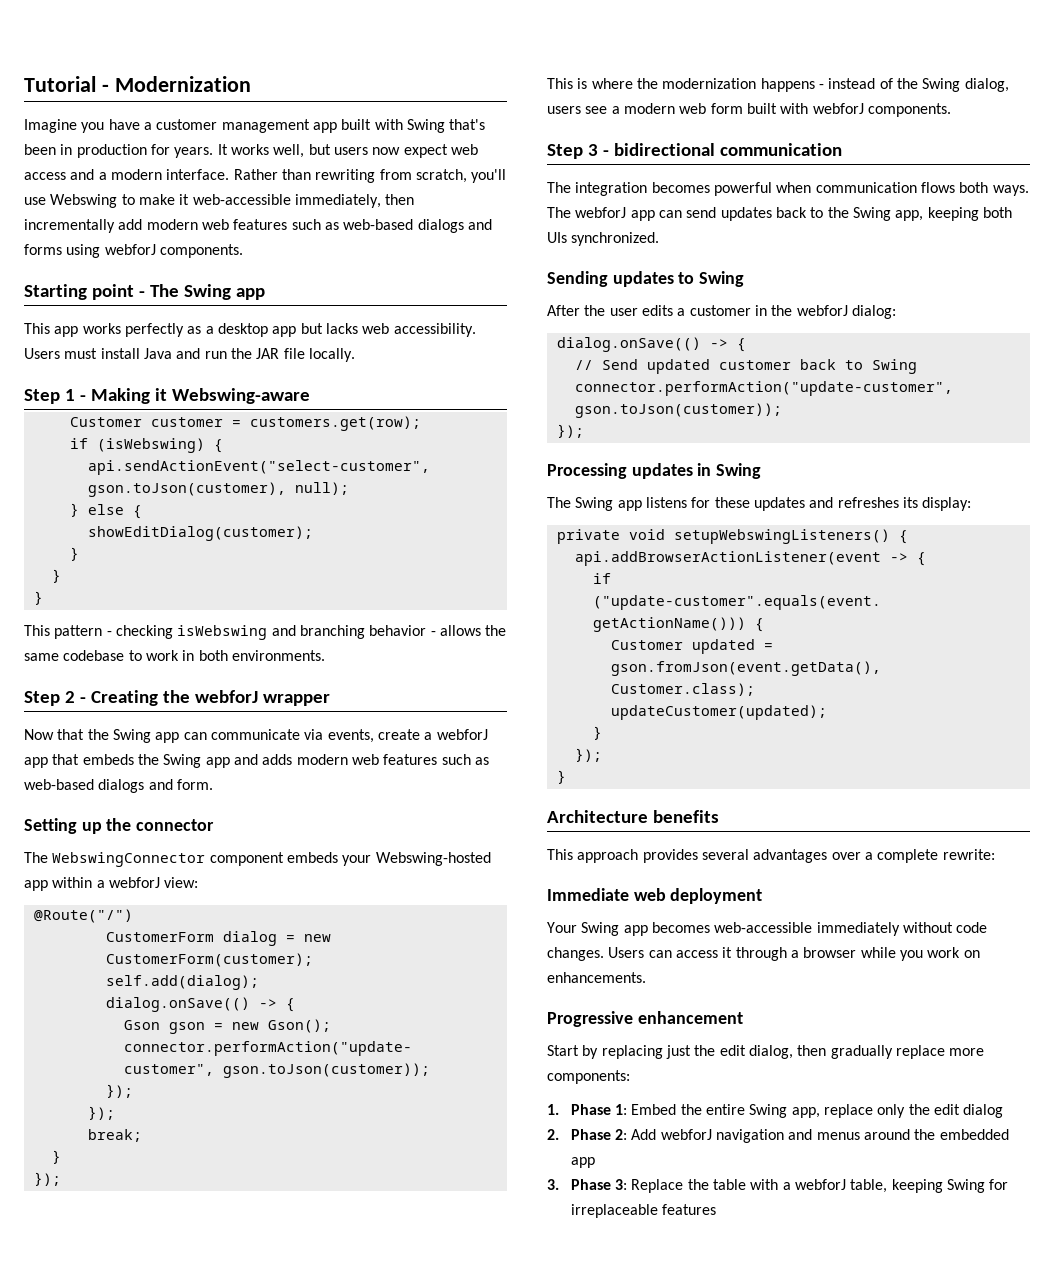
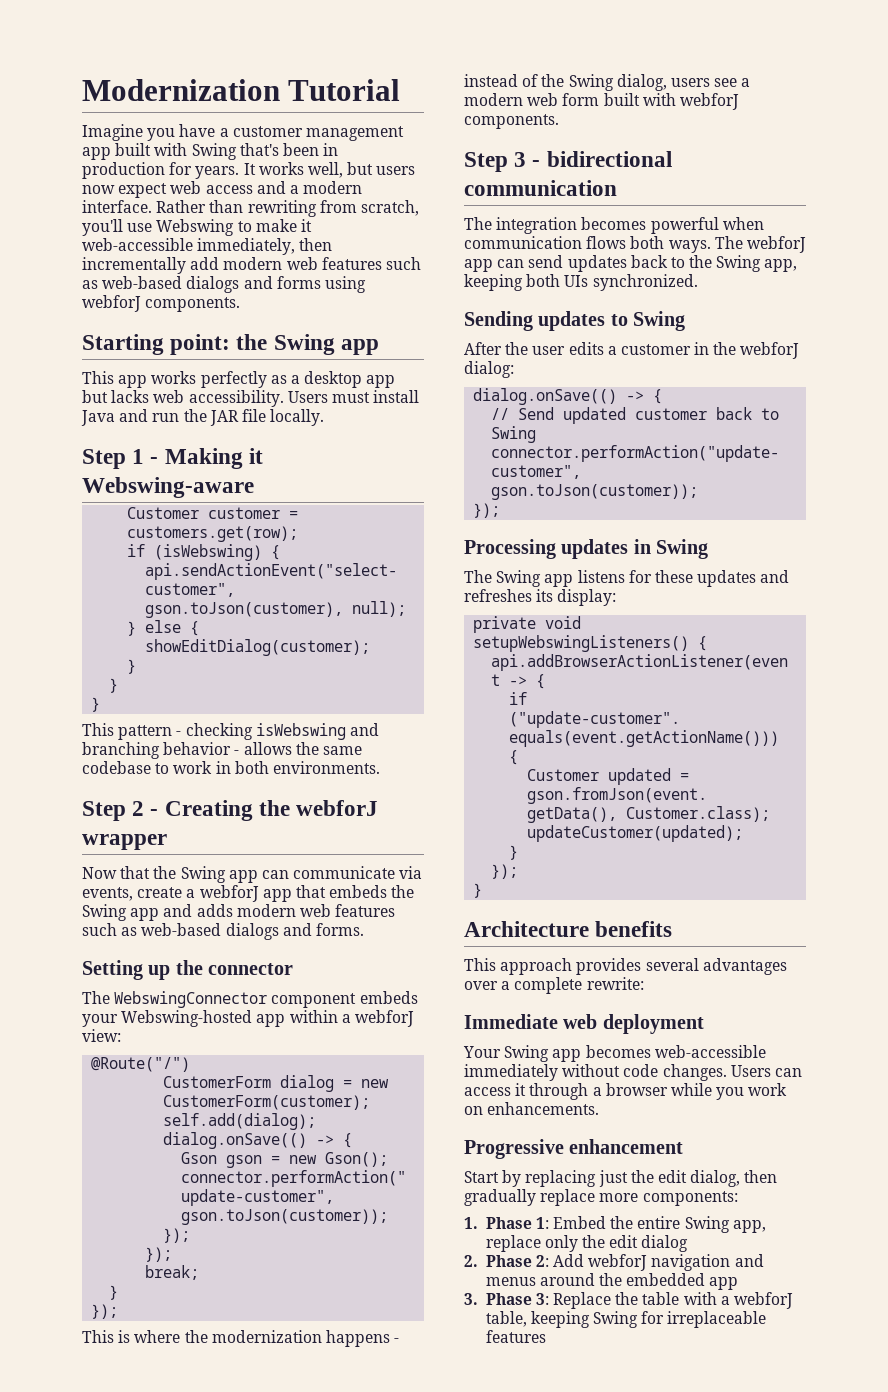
- Tutorial - Modernization
+ Modernization Tutorial
- Starting point - The Swing app
+ Starting point: the Swing app
- Now that the Swing app can communicate via events, create a webforJ app that embeds the Swing app and adds modern web features such as web-based dialogs and form.
+ Now that the Swing app can communicate via events, create a webforJ app that embeds the Swing app and adds modern web features such as web-based dialogs and forms.

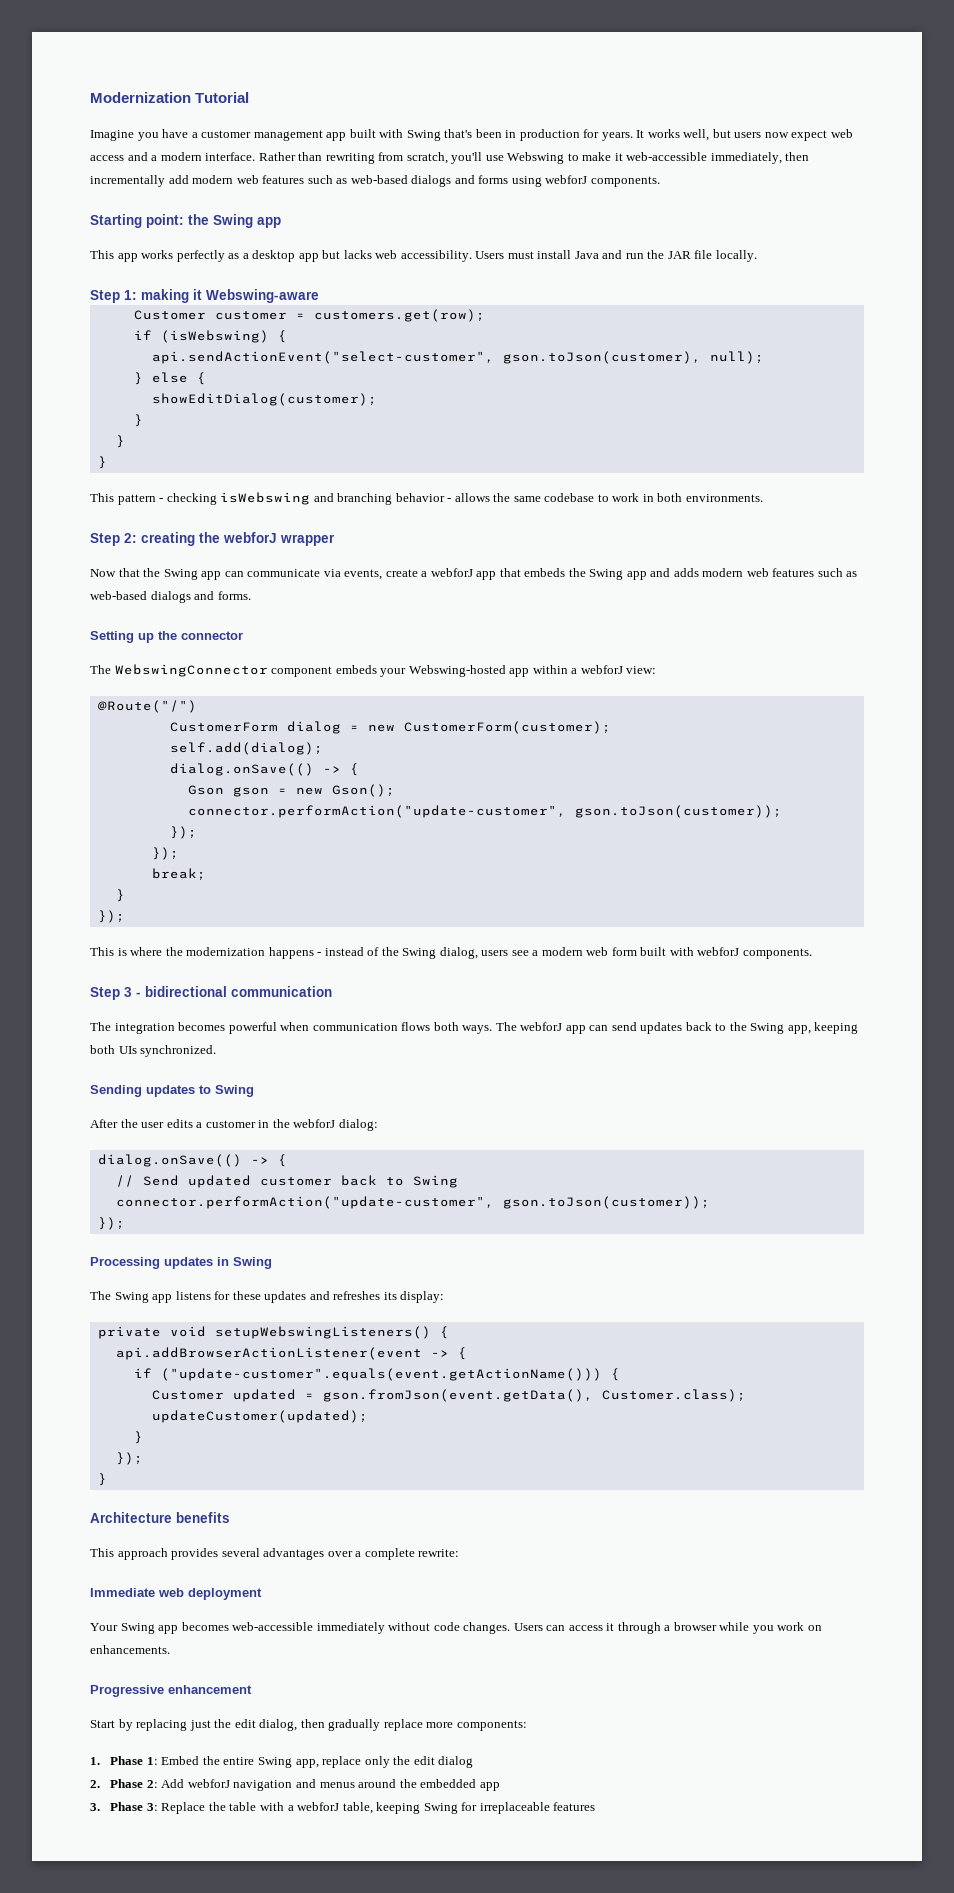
- Step 1 - Making it Webswing-aware
+ Step 1: making it Webswing-aware
- Step 2 - Creating the webforJ wrapper
+ Step 2: creating the webforJ wrapper

